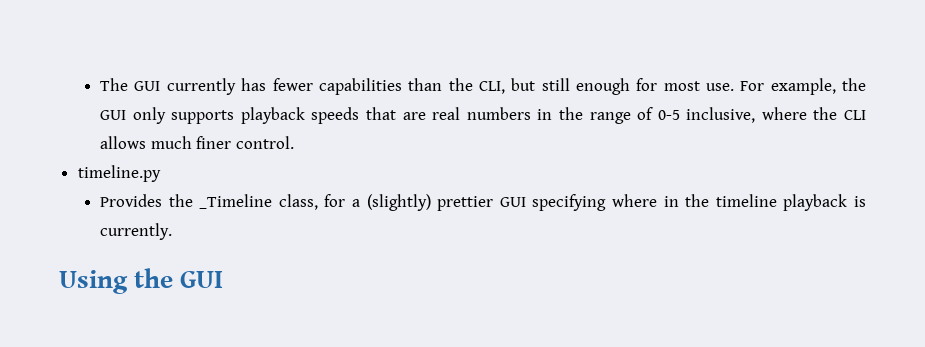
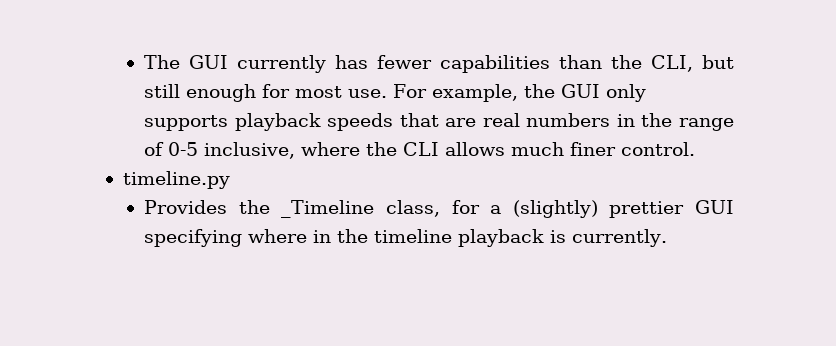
- Using the GUI

